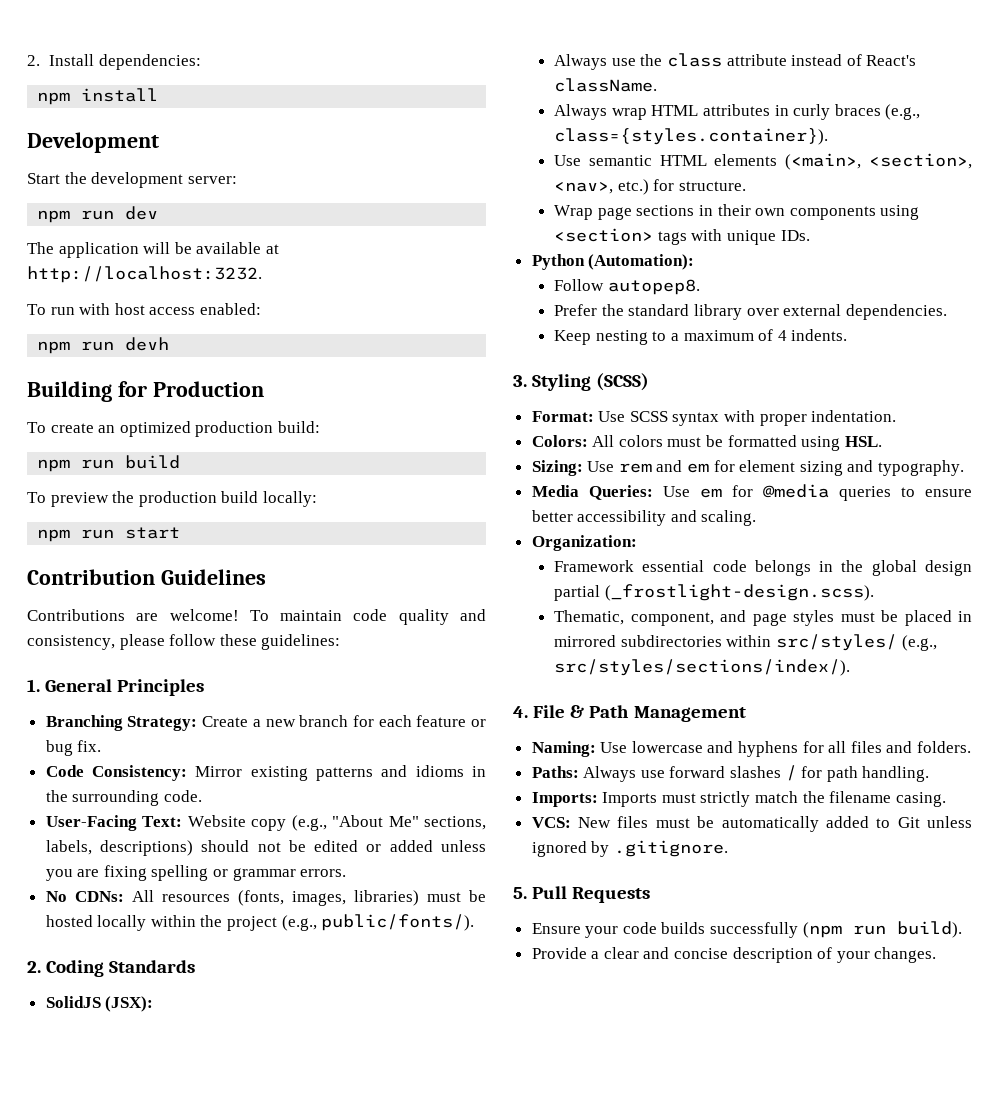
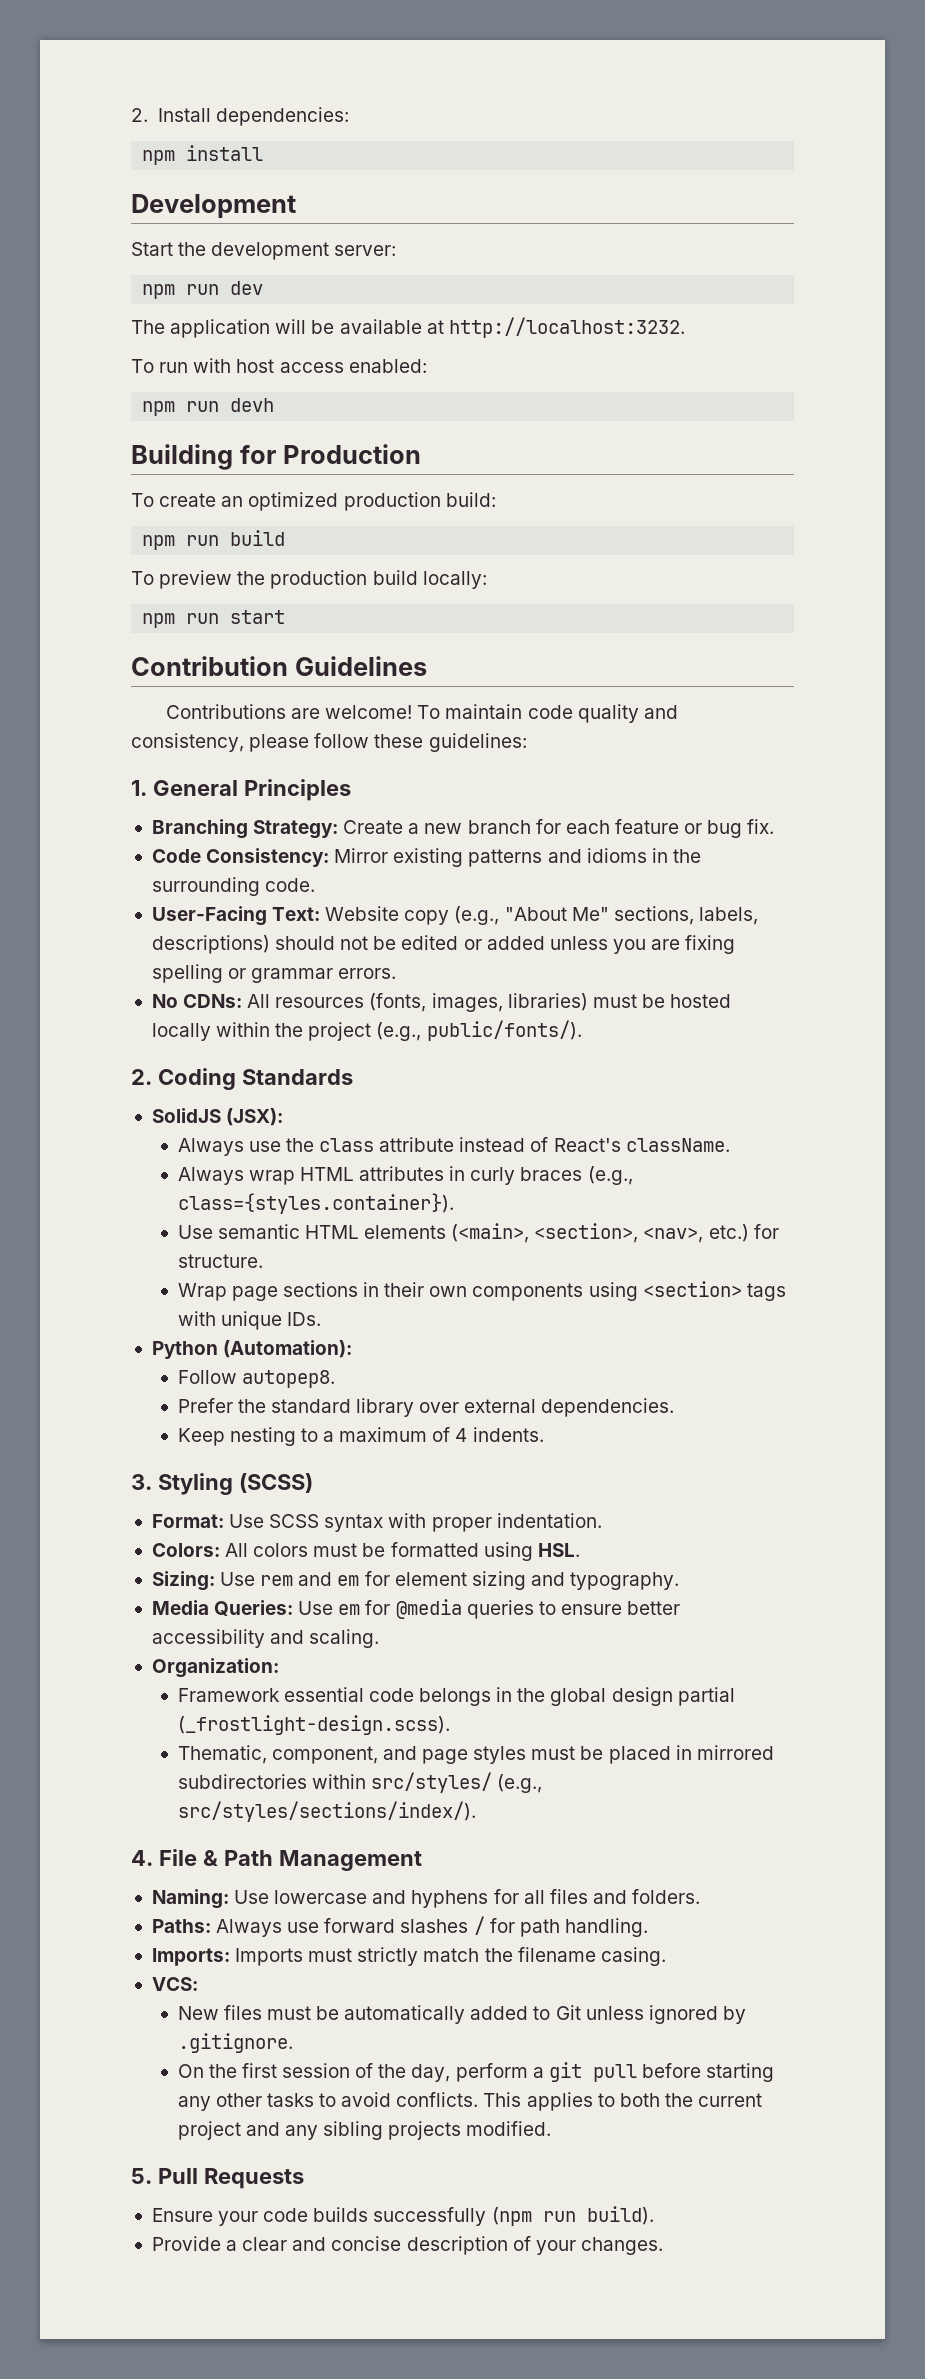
- VCS: New files must be automatically added to Git unless ignored by .gitignore.
+ VCS:
+ New files must be automatically added to Git unless ignored by .gitignore.
+ On the first session of the day, perform a git pull before starting any other tasks to avoid conflicts. This applies to both the current project and any sibling projects modified.

